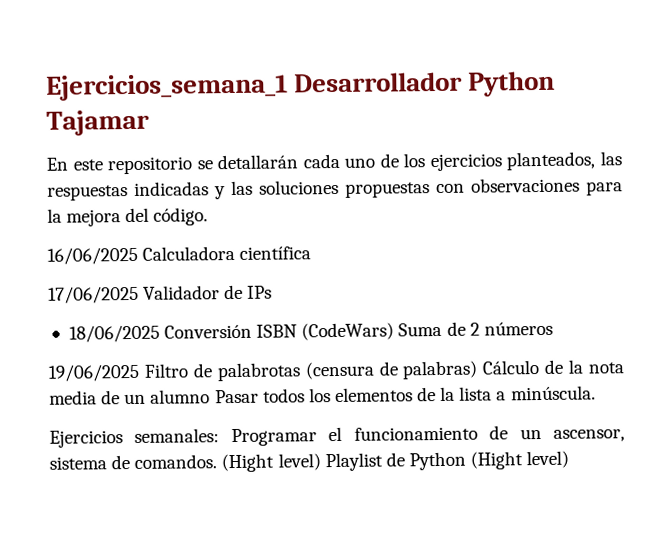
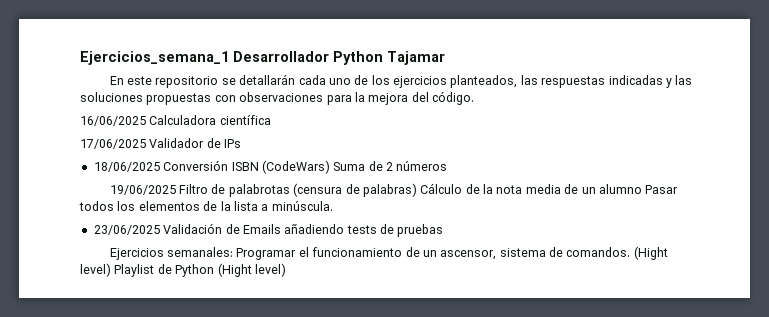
+ 23/06/2025 Validación de Emails añadiendo tests de pruebas

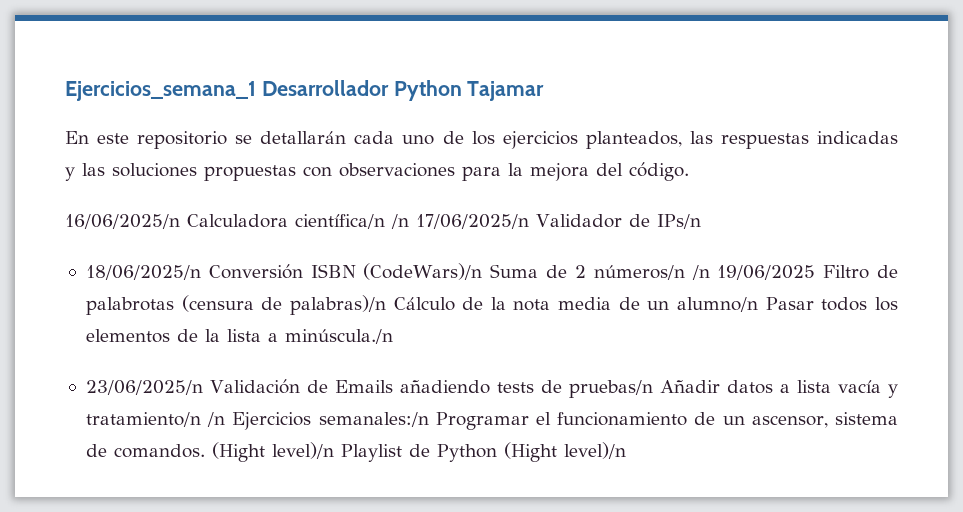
- 16/06/2025 Calculadora científica
- 17/06/2025 Validador de IPs
- 18/06/2025 Conversión ISBN (CodeWars) Suma de 2 números
- 19/06/2025 Filtro de palabrotas (censura de palabras) Cálculo de la nota media de un alumno Pasar todos los elementos de la lista a minúscula.
- 23/06/2025 Validación de Emails añadiendo tests de pruebas
- Ejercicios semanales: Programar el funcionamiento de un ascensor, sistema de comandos.
+ 16/06/2025/n Calculadora científica/n /n 17/06/2025/n Validador de IPs/n
+ 18/06/2025/n Conversión ISBN (CodeWars)/n Suma de 2 números/n /n 19/06/2025 Filtro de palabrotas (censura de palabras)/n Cálculo de la nota media de un alumno/n Pasar todos los elementos de la lista a minúscula./n
+ 23/06/2025/n Validación de Emails añadiendo tests de pruebas/n Añadir datos a lista vacía y tratamiento/n /n Ejercicios semanales:/n Programar el funcionamiento de un ascensor, sistema de comandos.
- (Hight level) Playlist de Python (Hight level)
+ (Hight level)/n Playlist de Python (Hight level)/n

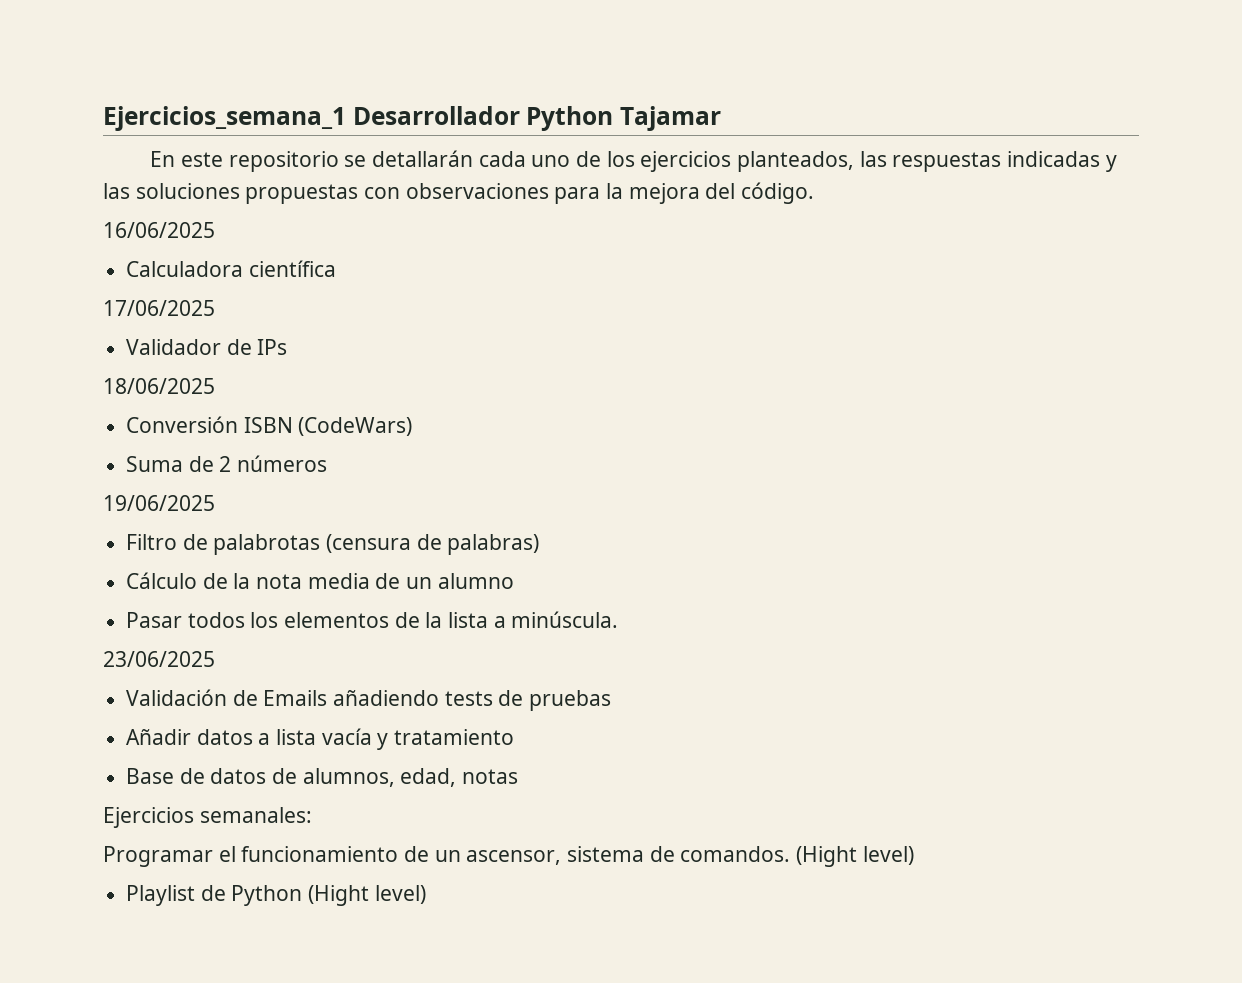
- 16/06/2025/n Calculadora científica/n /n 17/06/2025/n Validador de IPs/n
- 18/06/2025/n Conversión ISBN (CodeWars)/n Suma de 2 números/n /n 19/06/2025 Filtro de palabrotas (censura de palabras)/n Cálculo de la nota media de un alumno/n Pasar todos los elementos de la lista a minúscula./n
- 23/06/2025/n Validación de Emails añadiendo tests de pruebas/n Añadir datos a lista vacía y tratamiento/n /n Ejercicios semanales:/n Programar el funcionamiento de un ascensor, sistema de comandos. (Hight level)/n Playlist de Python (Hight level)/n
+ 16/06/2025
+ Calculadora científica
+ 17/06/2025
+ Validador de IPs
+ 18/06/2025
+ Conversión ISBN (CodeWars)
+ Suma de 2 números
+ 19/06/2025
+ Filtro de palabrotas (censura de palabras)
+ Cálculo de la nota media de un alumno
+ Pasar todos los elementos de la lista a minúscula.
+ 23/06/2025
+ Validación de Emails añadiendo tests de pruebas
+ Añadir datos a lista vacía y tratamiento
+ Base de datos de alumnos, edad, notas
+ Ejercicios semanales:
+ Programar el funcionamiento de un ascensor, sistema de comandos. (Hight level)
+ Playlist de Python (Hight level)

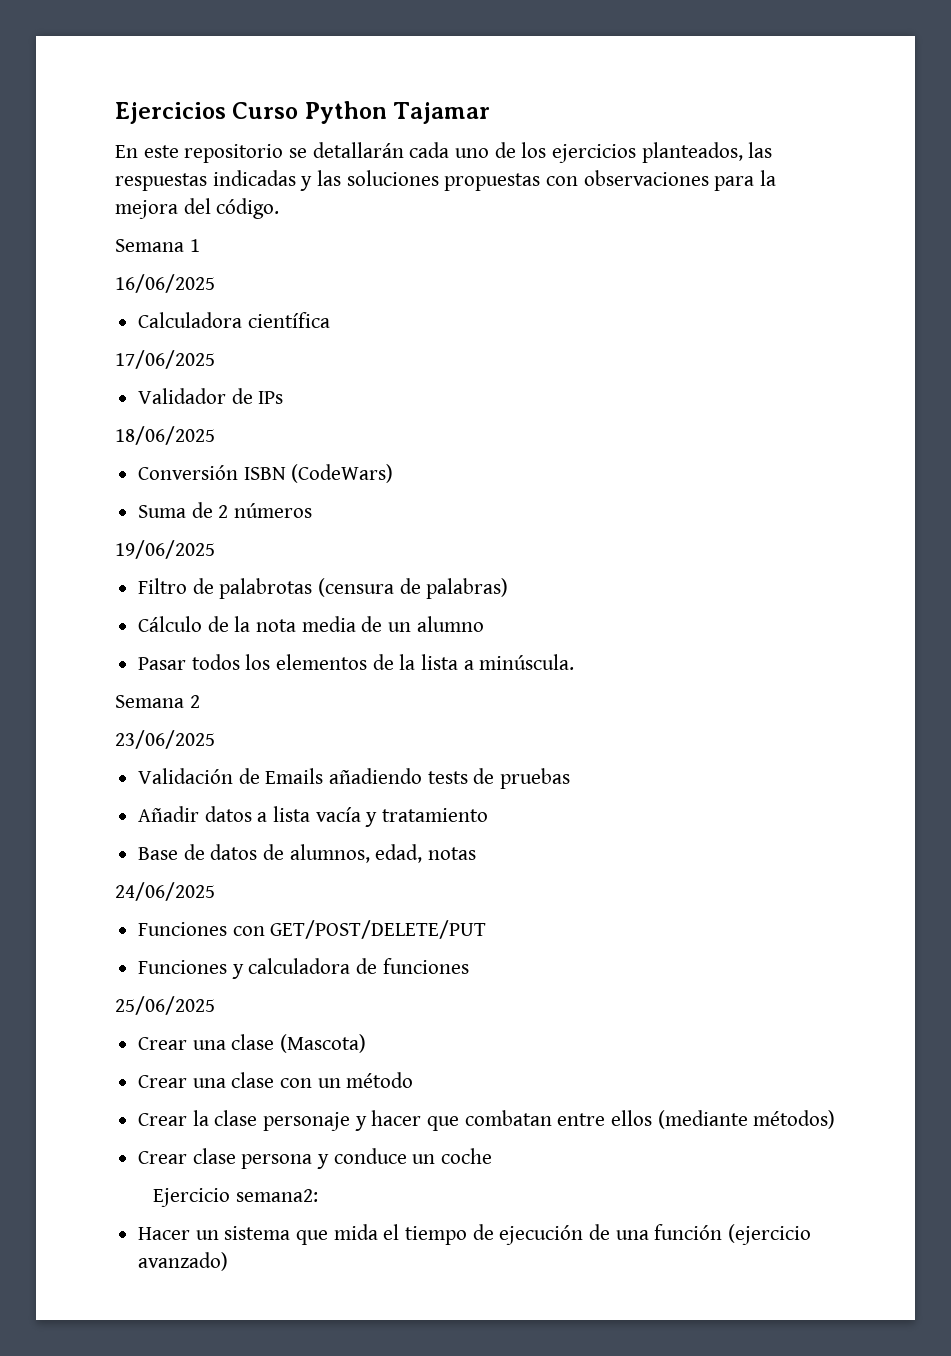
- Ejercicios_semana_1 Desarrollador Python Tajamar
+ Ejercicios Curso Python Tajamar
+ Semana 1
+ Semana 2
- Ejercicios semanales:
- Programar el funcionamiento de un ascensor, sistema de comandos. (Hight level)
- Playlist de Python (Hight level)
+ 24/06/2025
+ Funciones con GET/POST/DELETE/PUT
+ Funciones y calculadora de funciones
+ 25/06/2025
+ Crear una clase (Mascota)
+ Crear una clase con un método
+ Crear la clase personaje y hacer que combatan entre ellos (mediante métodos)
+ Crear clase persona y conduce un coche
+ Ejercicio semana2:
+ Hacer un sistema que mida el tiempo de ejecución de una función (ejercicio avanzado)

